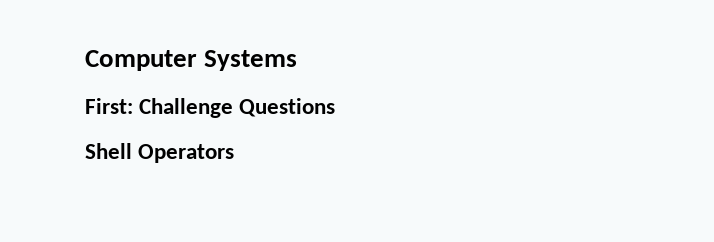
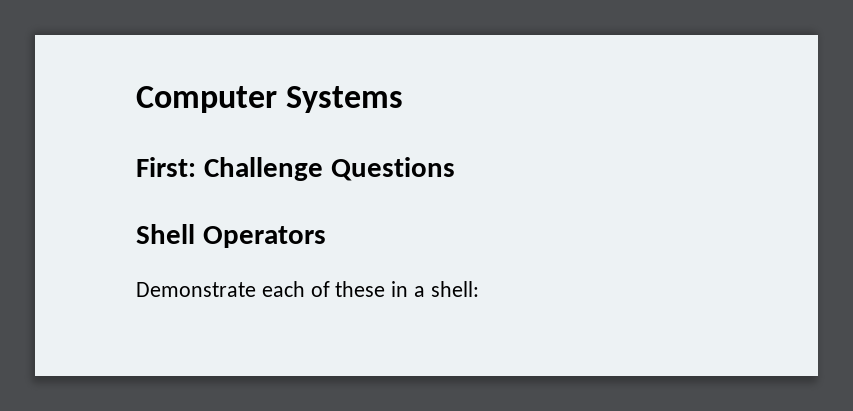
+ Demonstrate each of these in a shell:

